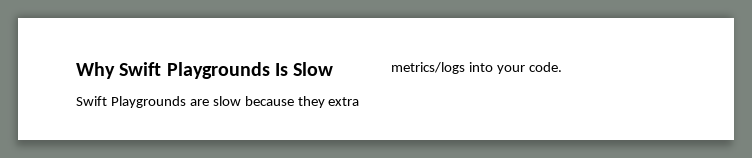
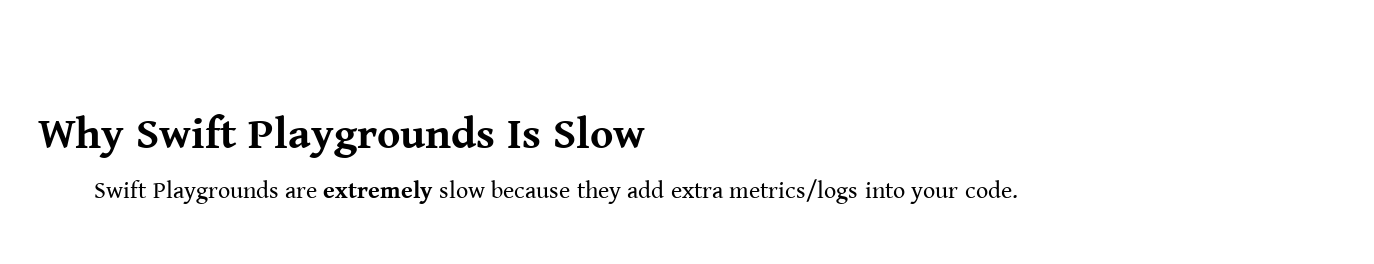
- Swift Playgrounds are slow because they extra metrics/logs into your code.
+ Swift Playgrounds are extremely slow because they add extra metrics/logs into your code.

